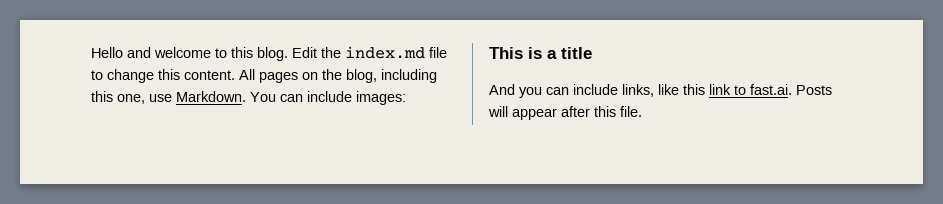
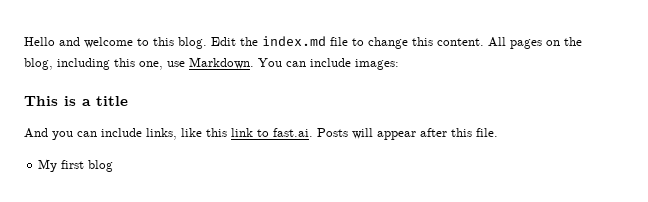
+ My first blog

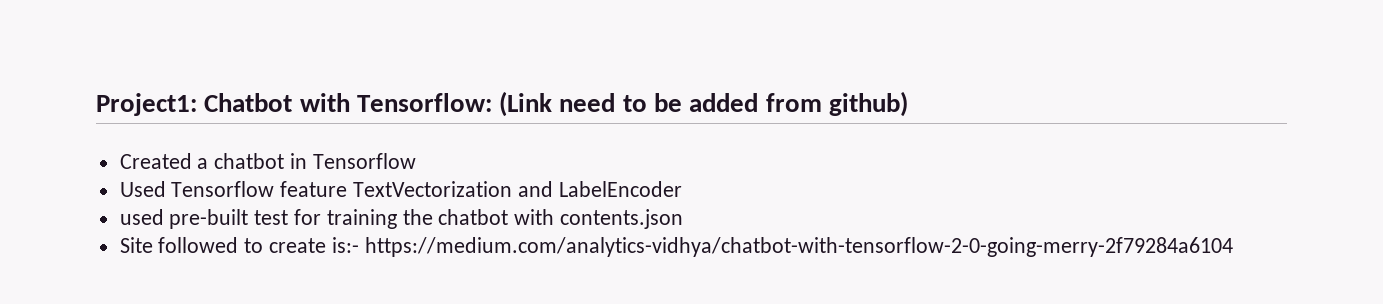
- Hello and welcome to this blog. Edit the index.md file to change this content. All pages on the blog, including this one, use Markdown. You can include images:
- This is a title
- And you can include links, like this link to fast.ai. Posts will appear after this file.
- My first blog
+ Project1: Chatbot with Tensorflow: (Link need to be added from github)
+ Created a chatbot in Tensorflow
+ Used Tensorflow feature TextVectorization and LabelEncoder
+ used pre-built test for training the chatbot with contents.json
+ Site followed to create is:- https://medium.com/analytics-vidhya/chatbot-with-tensorflow-2-0-going-merry-2f79284a6104

